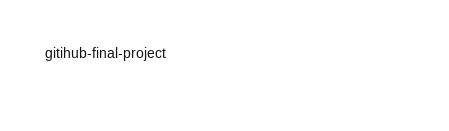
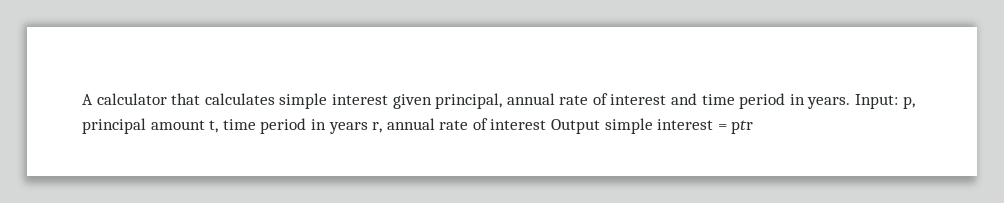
- gitihub-final-project
+ A calculator that calculates simple interest given principal, annual rate of interest and time period in years. Input: p, principal amount t, time period in years r, annual rate of interest Output simple interest = ptr

